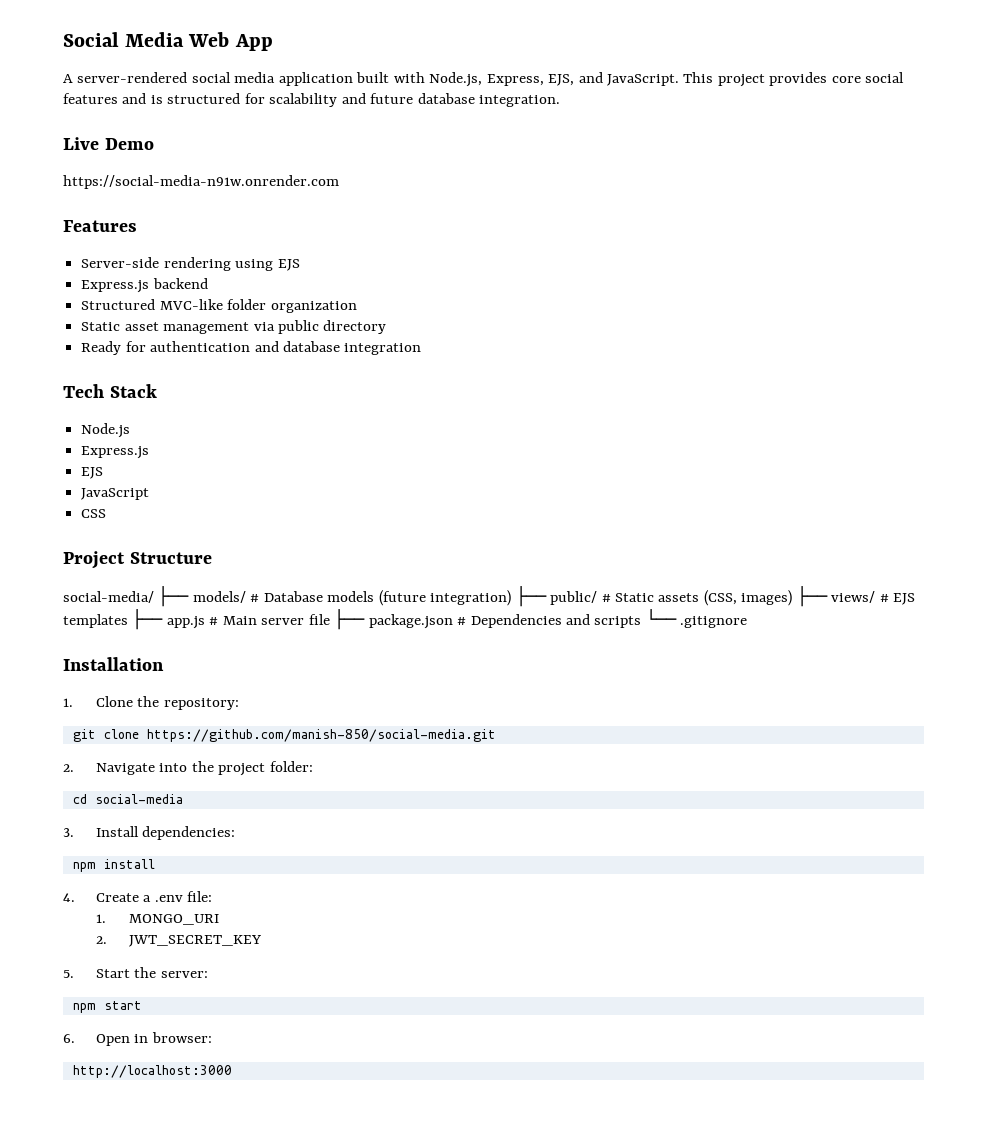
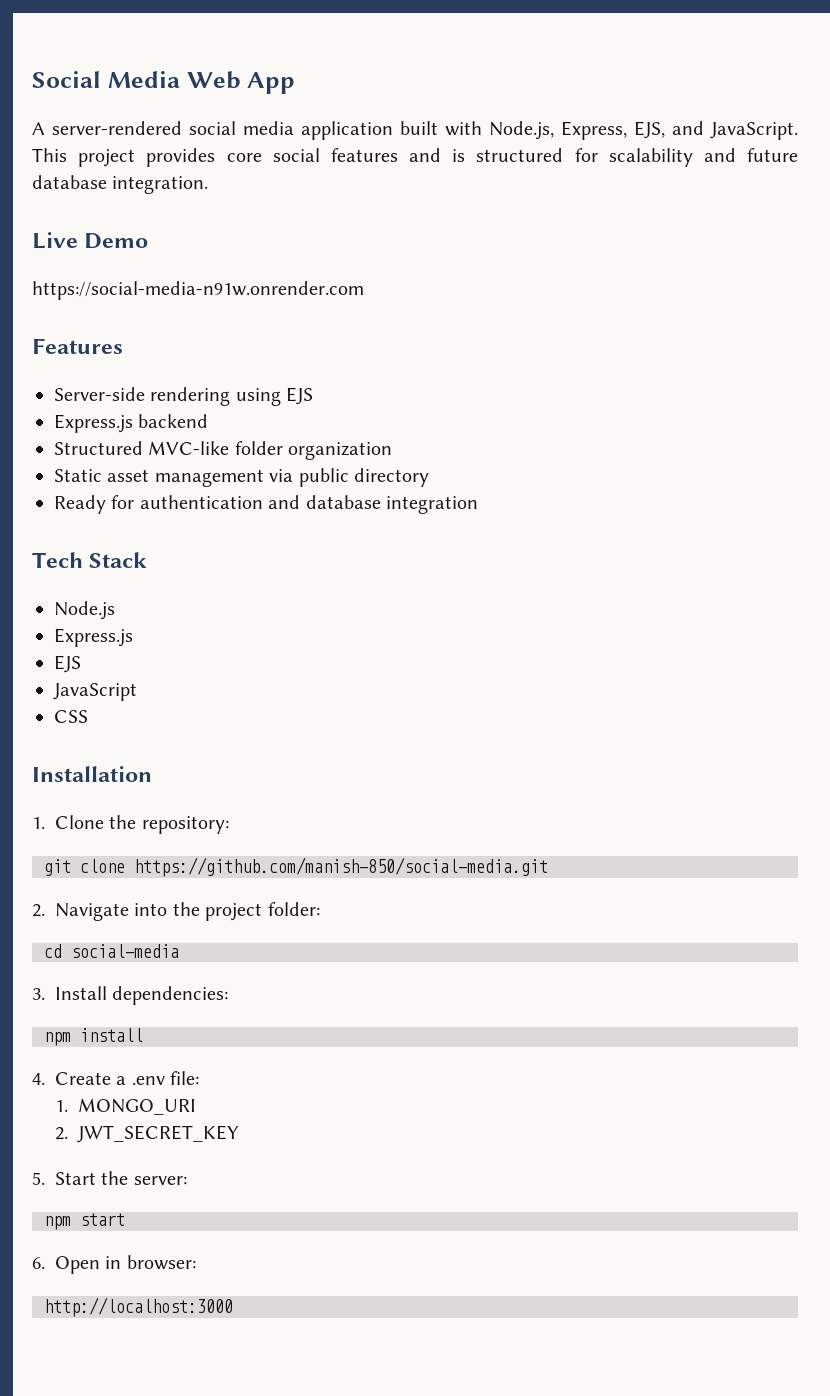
- Project Structure
- social-media/ ├── models/ # Database models (future integration) ├── public/ # Static assets (CSS, images) ├── views/ # EJS templates ├── app.js # Main server file ├── package.json # Dependencies and scripts └── .gitignore

